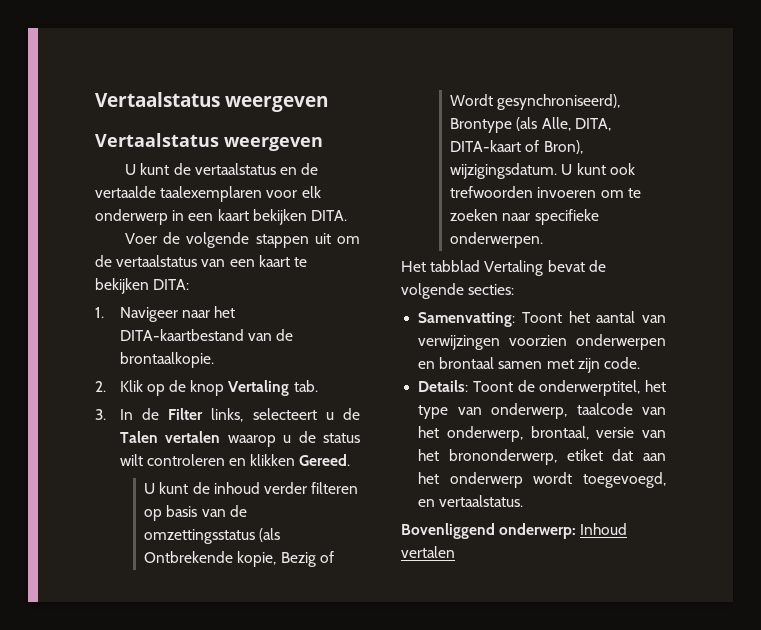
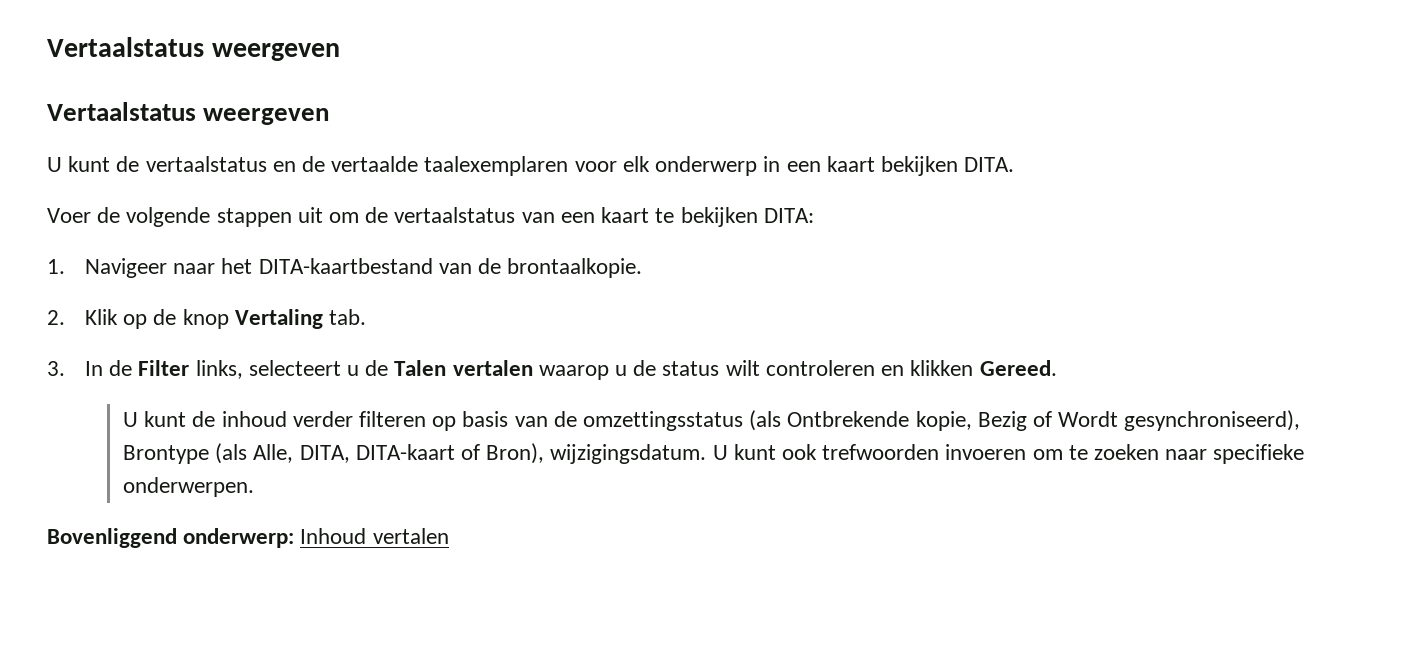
- Het tabblad Vertaling bevat de volgende secties:
- Samenvatting: Toont het aantal van verwijzingen voorzien onderwerpen en brontaal samen met zijn code.
- Details: Toont de onderwerptitel, het type van onderwerp, taalcode van het onderwerp, brontaal, versie van het brononderwerp, etiket dat aan het onderwerp wordt toegevoegd, en vertaalstatus.

